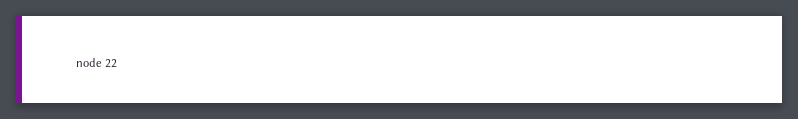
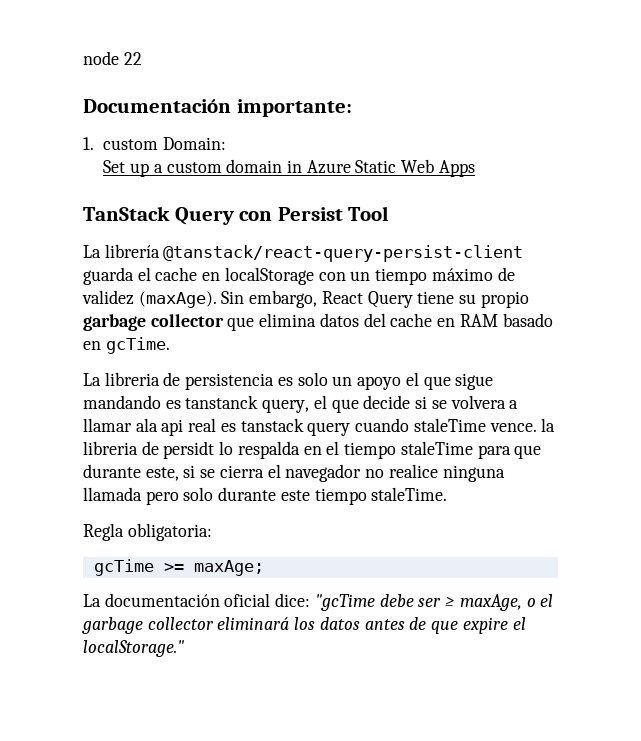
+ Documentación importante:
+ 1. custom Domain:
+ Set up a custom domain in Azure Static Web Apps
+ TanStack Query con Persist Tool
+ La librería @tanstack/react-query-persist-client guarda el cache en localStorage con un tiempo máximo de validez (maxAge). Sin embargo, React Query tiene su propio garbage collector que elimina datos del cache en RAM basado en gcTime.
+ La libreria de persistencia es solo un apoyo el que sigue mandando es tanstanck query, el que decide si se volvera a llamar ala api real es tanstack query cuando staleTime vence. la libreria de persidt lo respalda en el tiempo staleTime para que durante este, si se cierra el navegador no realice ninguna llamada pero solo durante este tiempo staleTime.
+ Regla obligatoria:
+ gcTime >= maxAge;
+ La documentación oficial dice: "gcTime debe ser ≥ maxAge, o el garbage collector eliminará los datos antes de que expire el localStorage."

